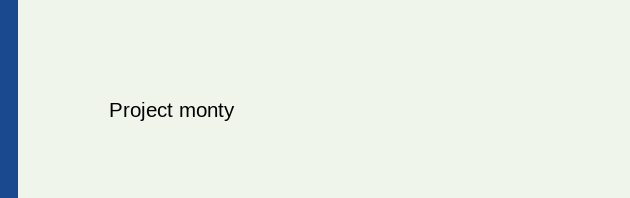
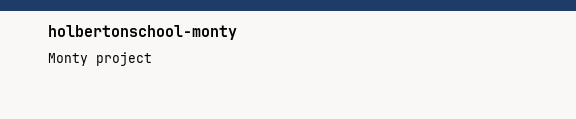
- Project monty
+ holbertonschool-monty
+ Monty project

